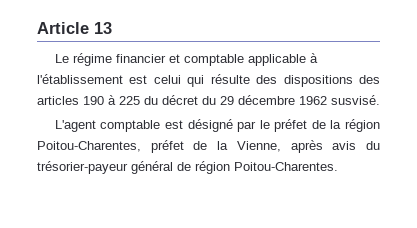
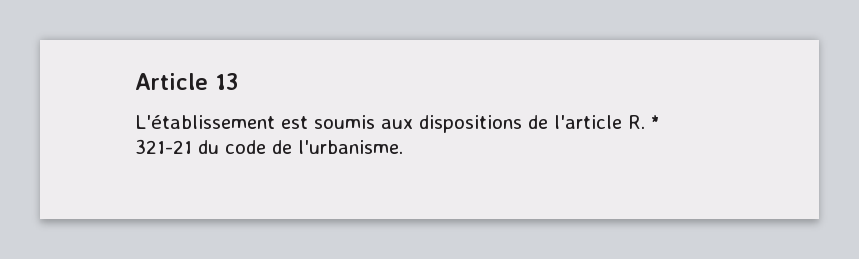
- Le régime financier et comptable applicable à l'établissement est celui qui résulte des dispositions des articles 190 à 225 du décret du 29 décembre 1962 susvisé.
- L'agent comptable est désigné par le préfet de la région Poitou-Charentes, préfet de la Vienne, après avis du trésorier-payeur général de région Poitou-Charentes.
+ L'établissement est soumis aux dispositions de l'article R. * 321-21 du code de l'urbanisme.

